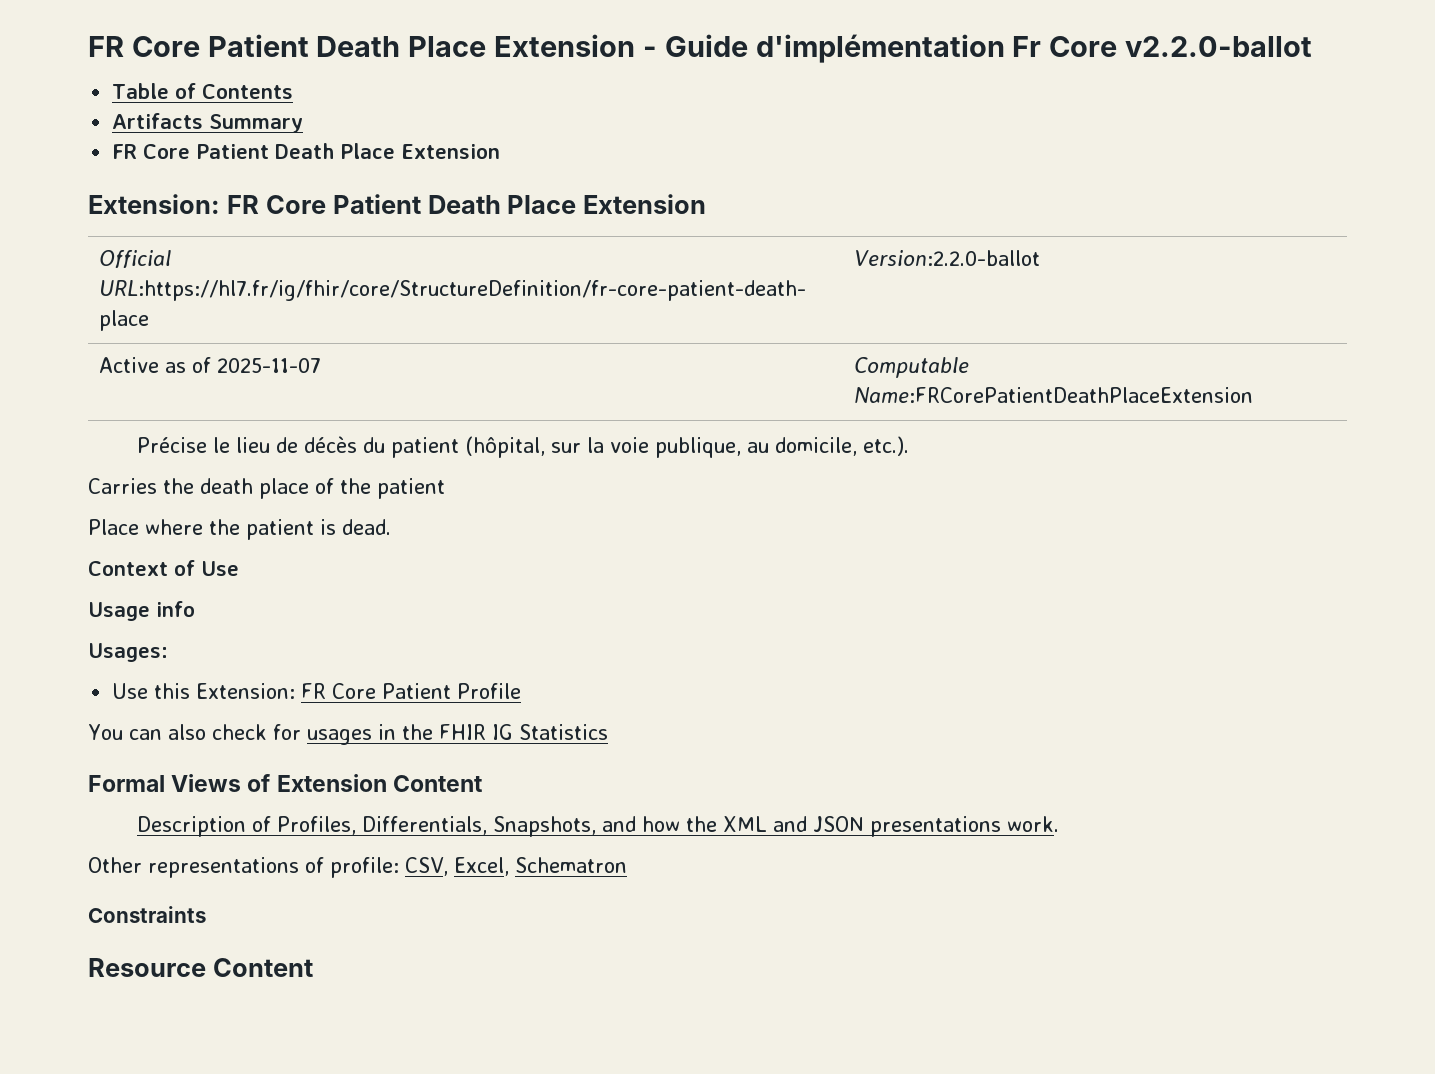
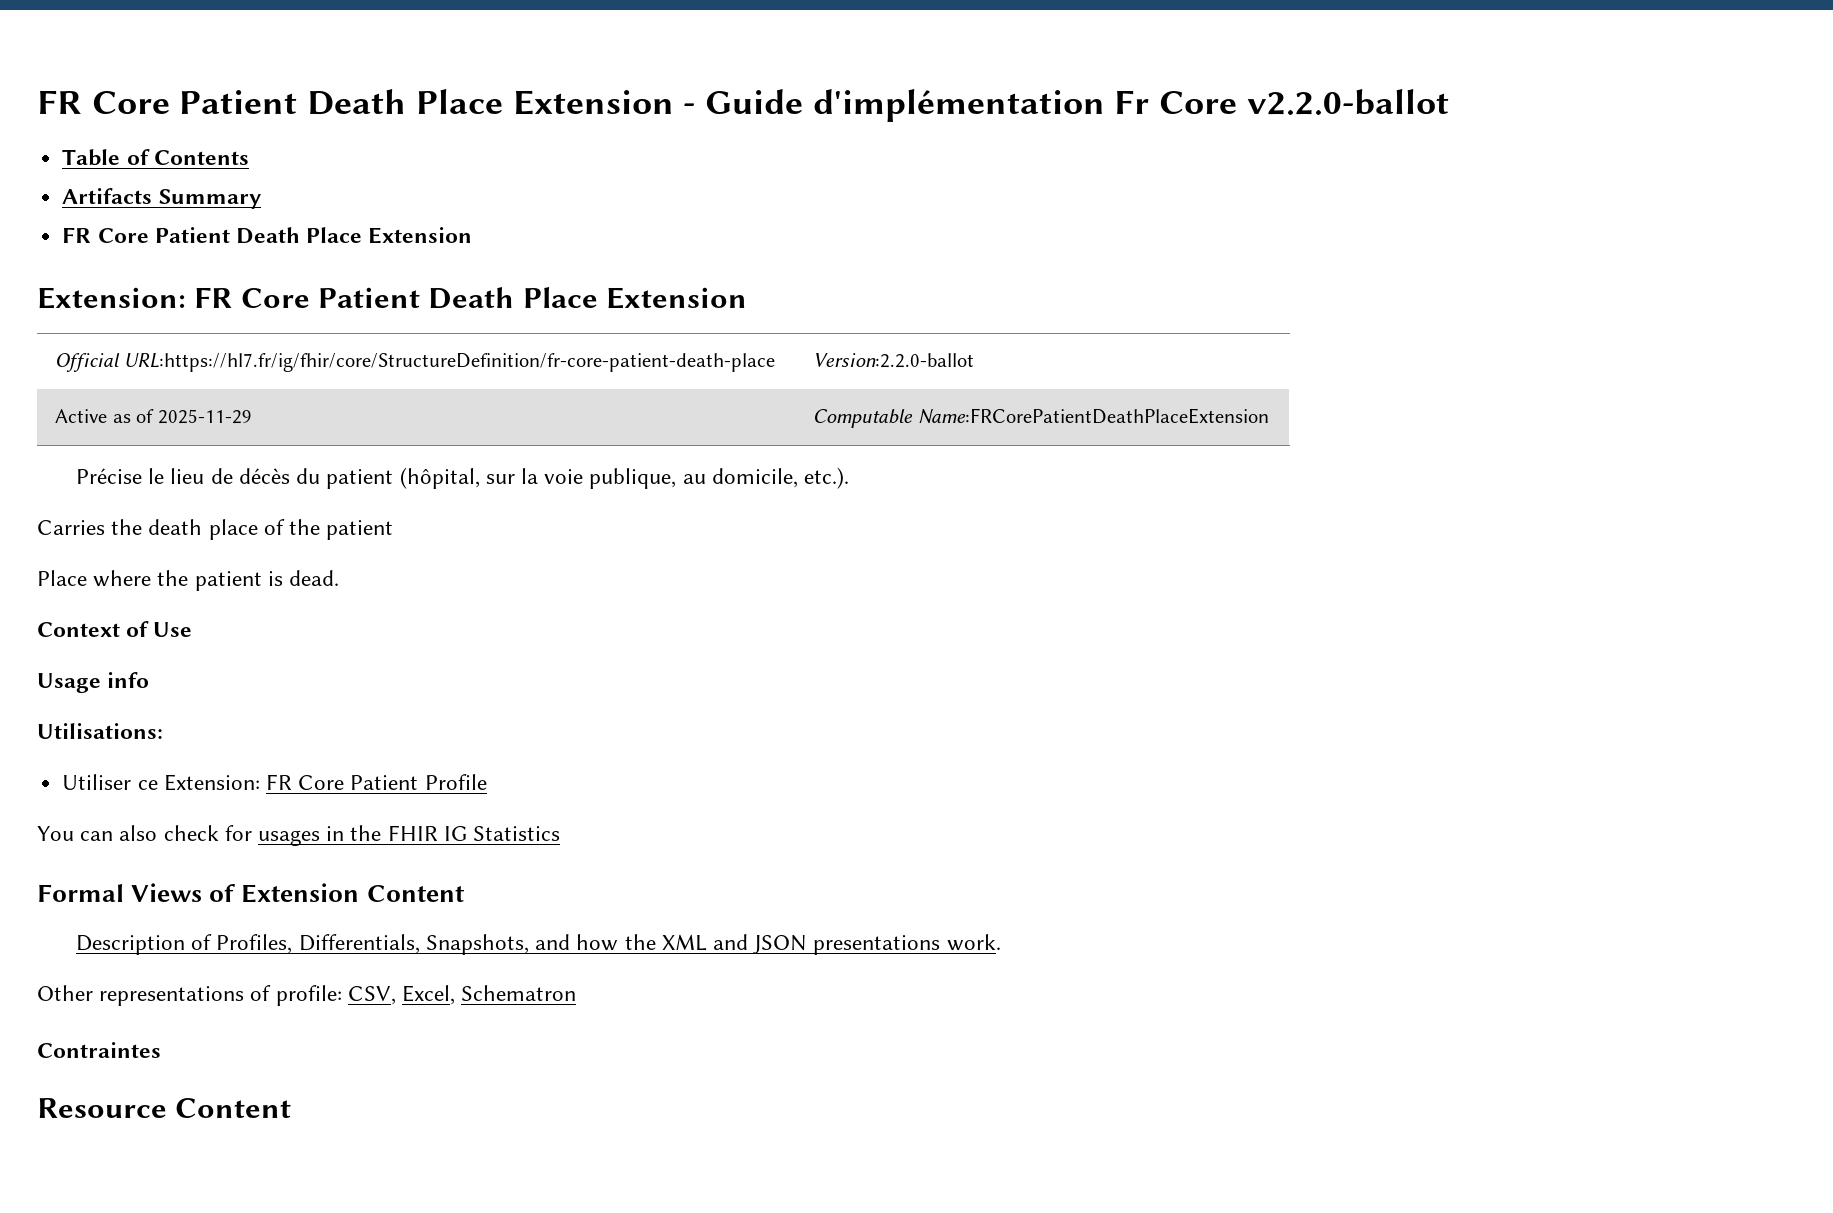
- Active as of 2025-11-07 | Computable Name:FRCorePatientDeathPlaceExtension
+ Active as of 2025-11-29 | Computable Name:FRCorePatientDeathPlaceExtension
- Usages:
- Use this Extension: FR Core Patient Profile
+ Utilisations:
+ Utiliser ce Extension: FR Core Patient Profile
- Constraints
+ Contraintes

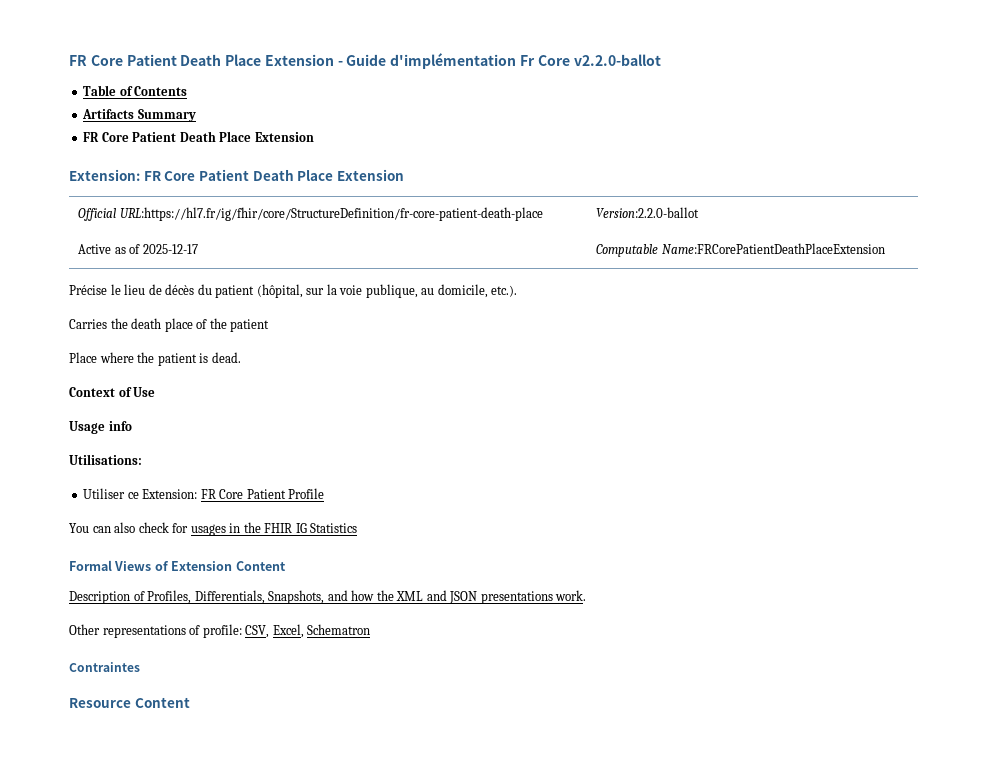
- Active as of 2025-11-29 | Computable Name:FRCorePatientDeathPlaceExtension
+ Active as of 2025-12-17 | Computable Name:FRCorePatientDeathPlaceExtension

